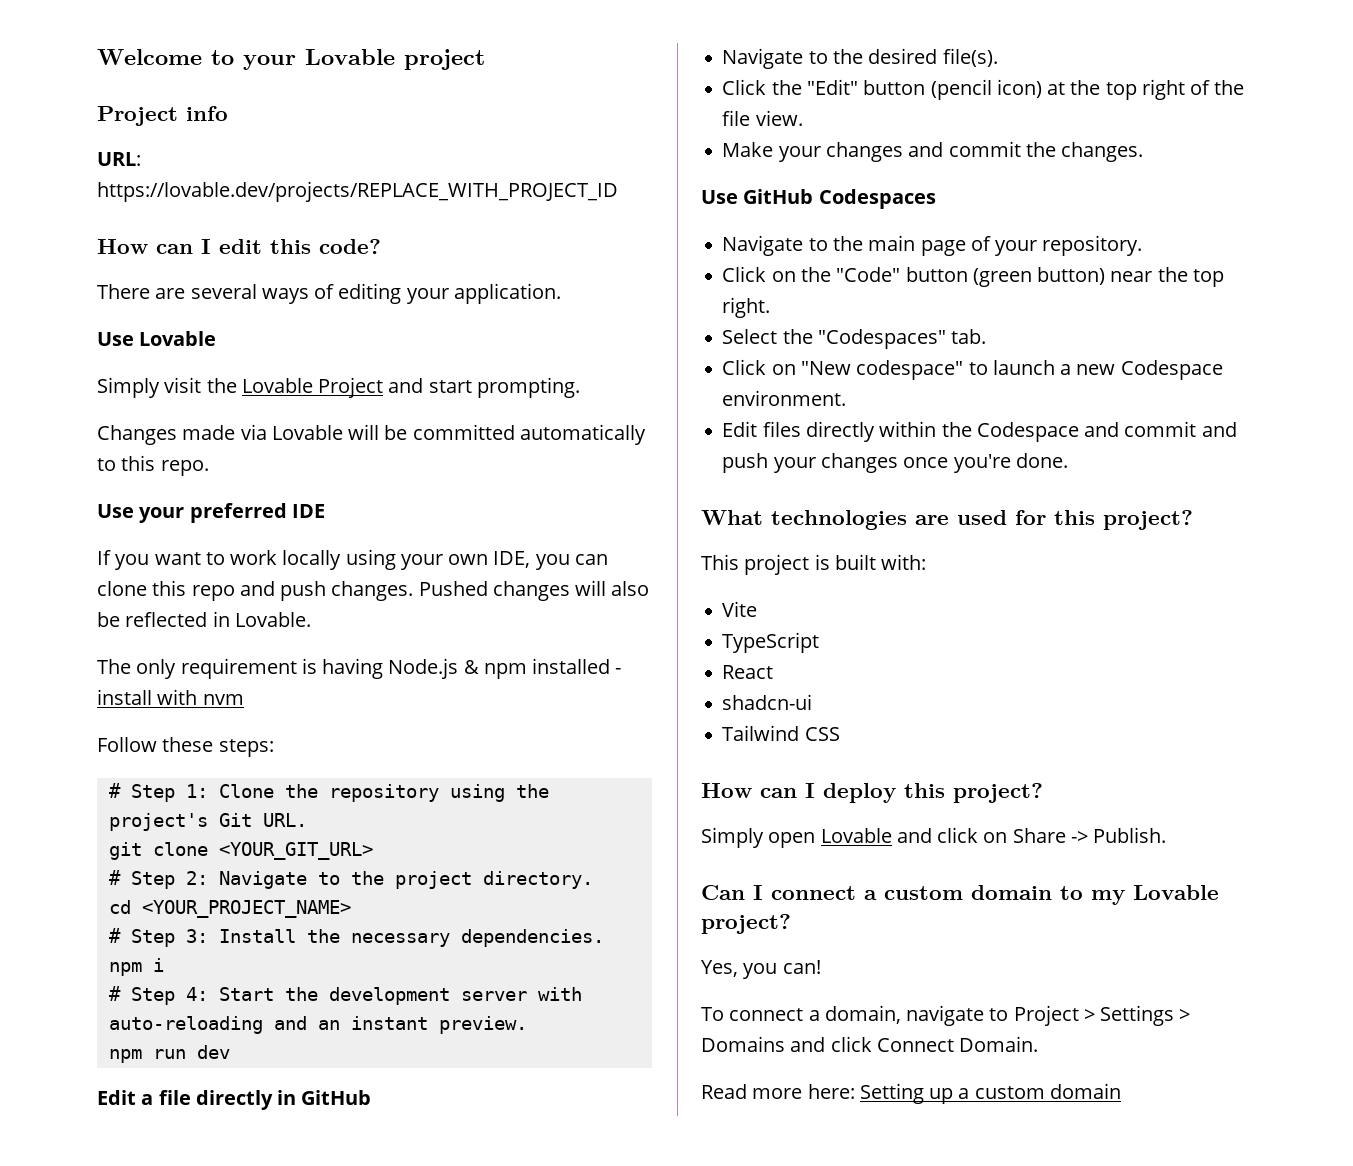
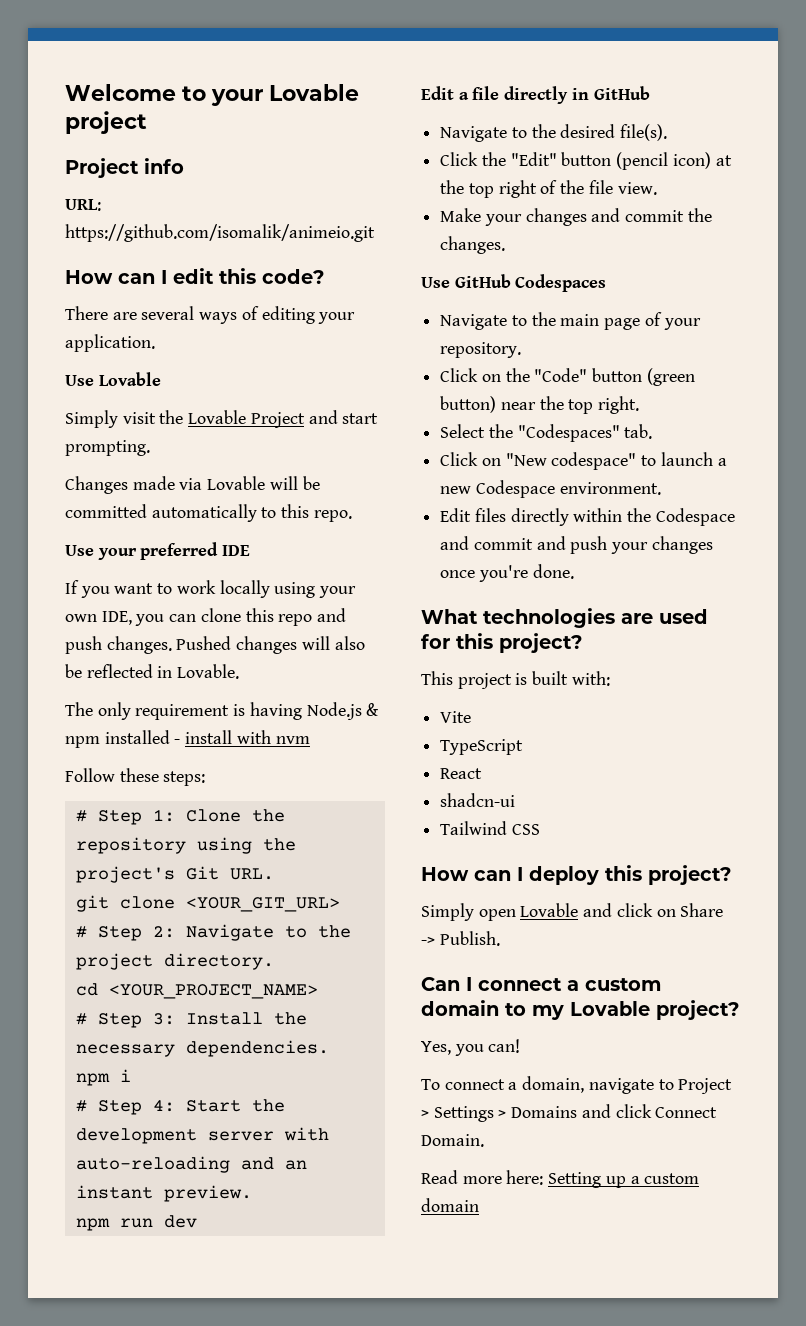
- URL: https://lovable.dev/projects/REPLACE_WITH_PROJECT_ID
+ URL: https://github.com/isomalik/animeio.git

